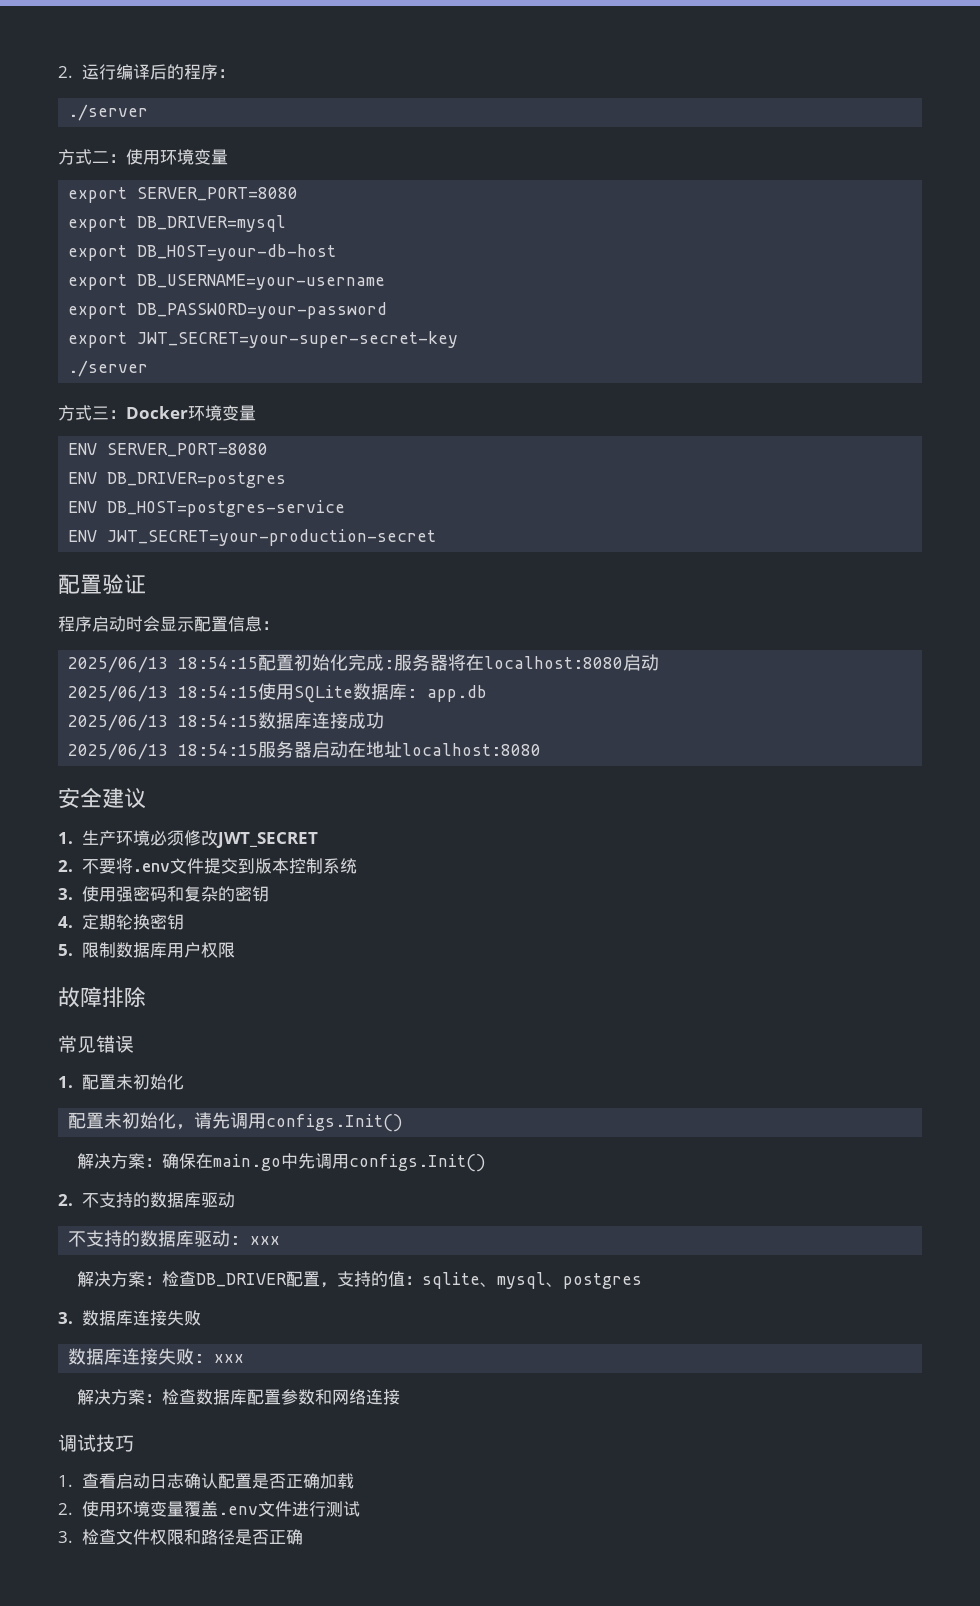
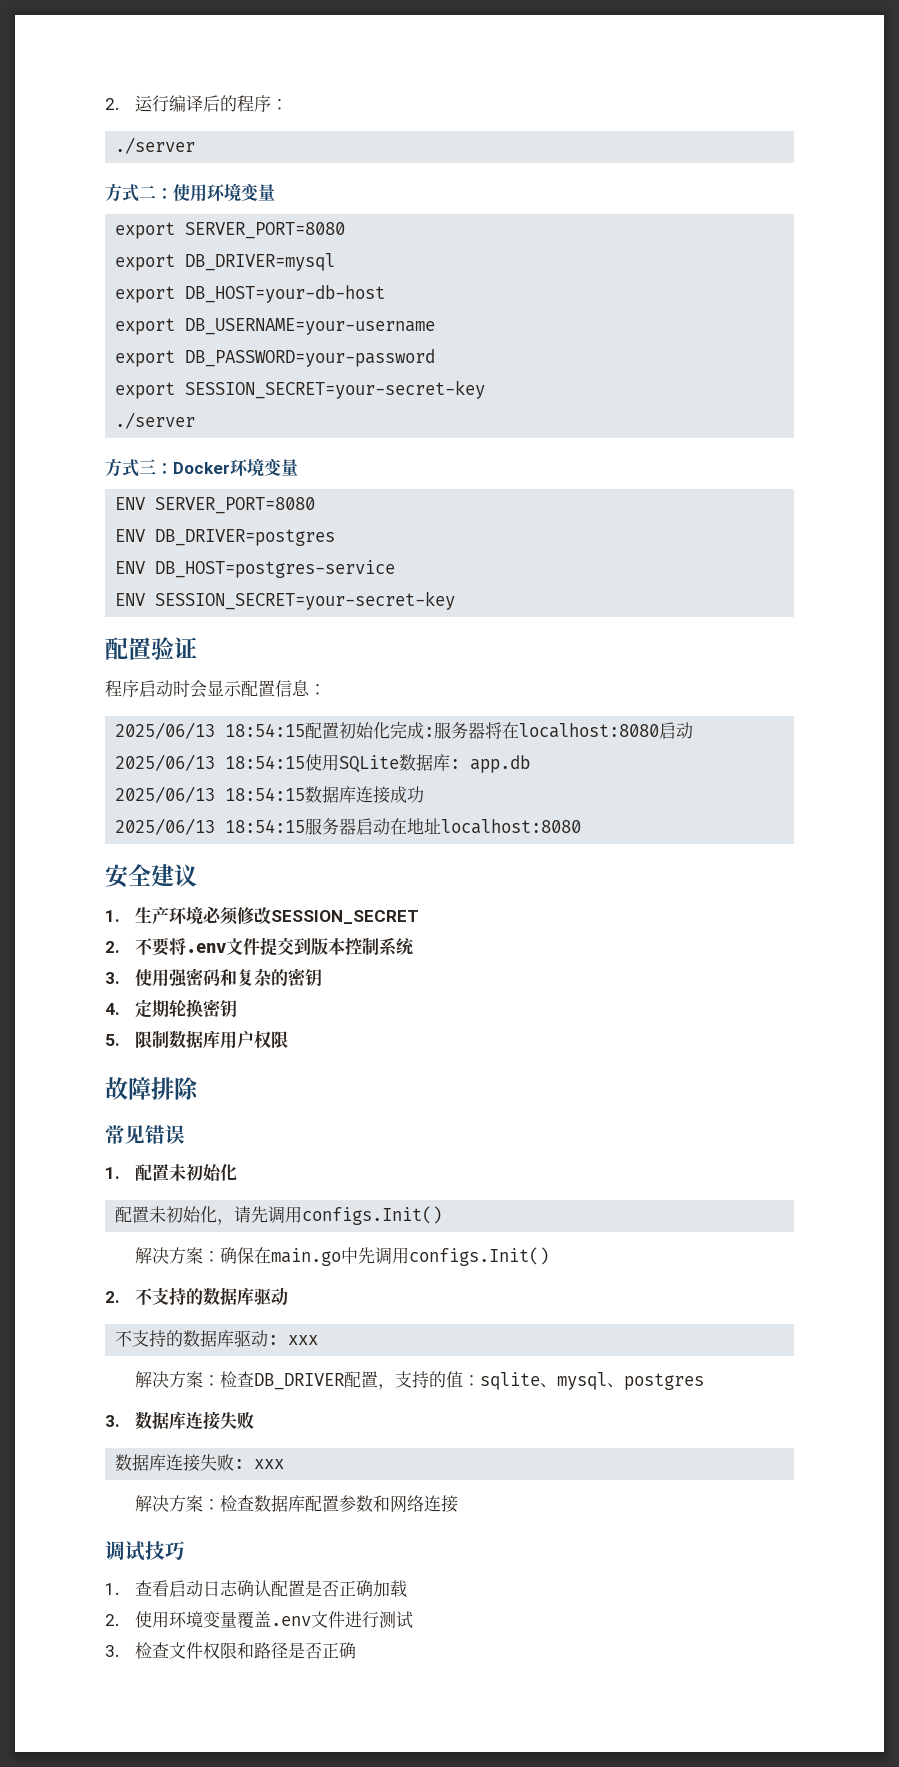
- export JWT_SECRET=your-super-secret-key
+ export SESSION_SECRET=your-secret-key
- ENV JWT_SECRET=your-production-secret
+ ENV SESSION_SECRET=your-secret-key
- 1.生产环境必须修改JWT_SECRET
+ 1.生产环境必须修改SESSION_SECRET

